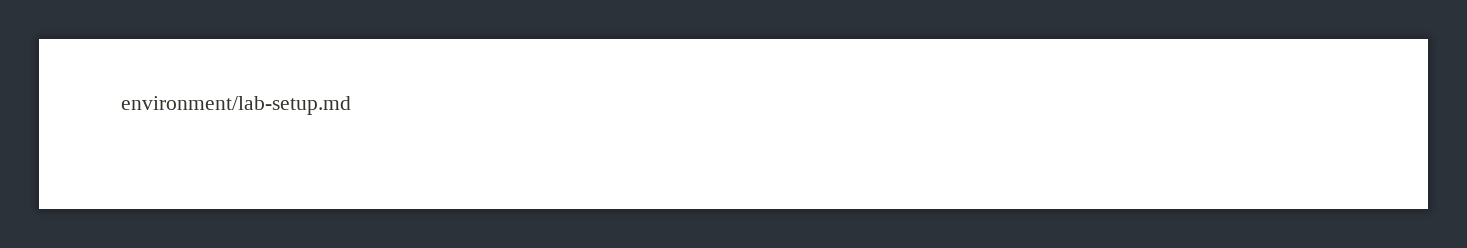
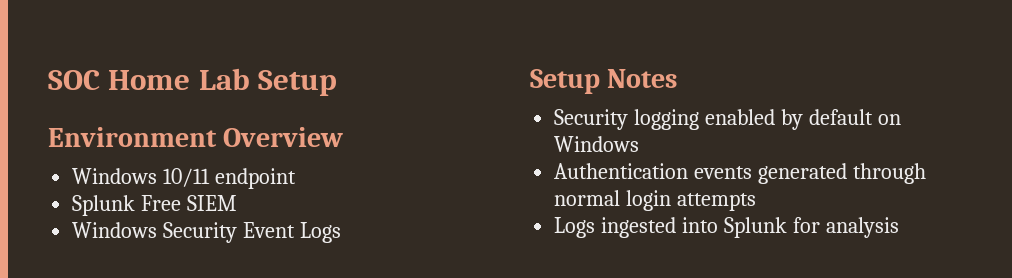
- environment/lab-setup.md
+ SOC Home Lab Setup
+ Environment Overview
+ Windows 10/11 endpoint
+ Splunk Free SIEM
+ Windows Security Event Logs
+ Setup Notes
+ Security logging enabled by default on Windows
+ Authentication events generated through normal login attempts
+ Logs ingested into Splunk for analysis

